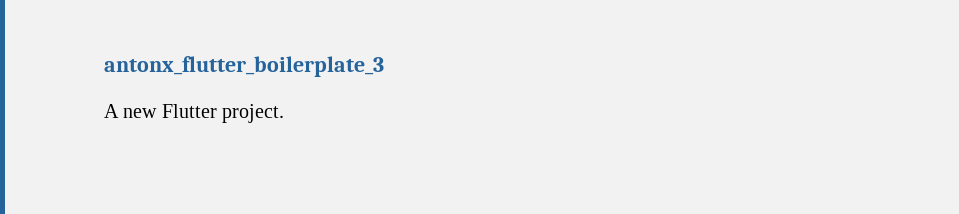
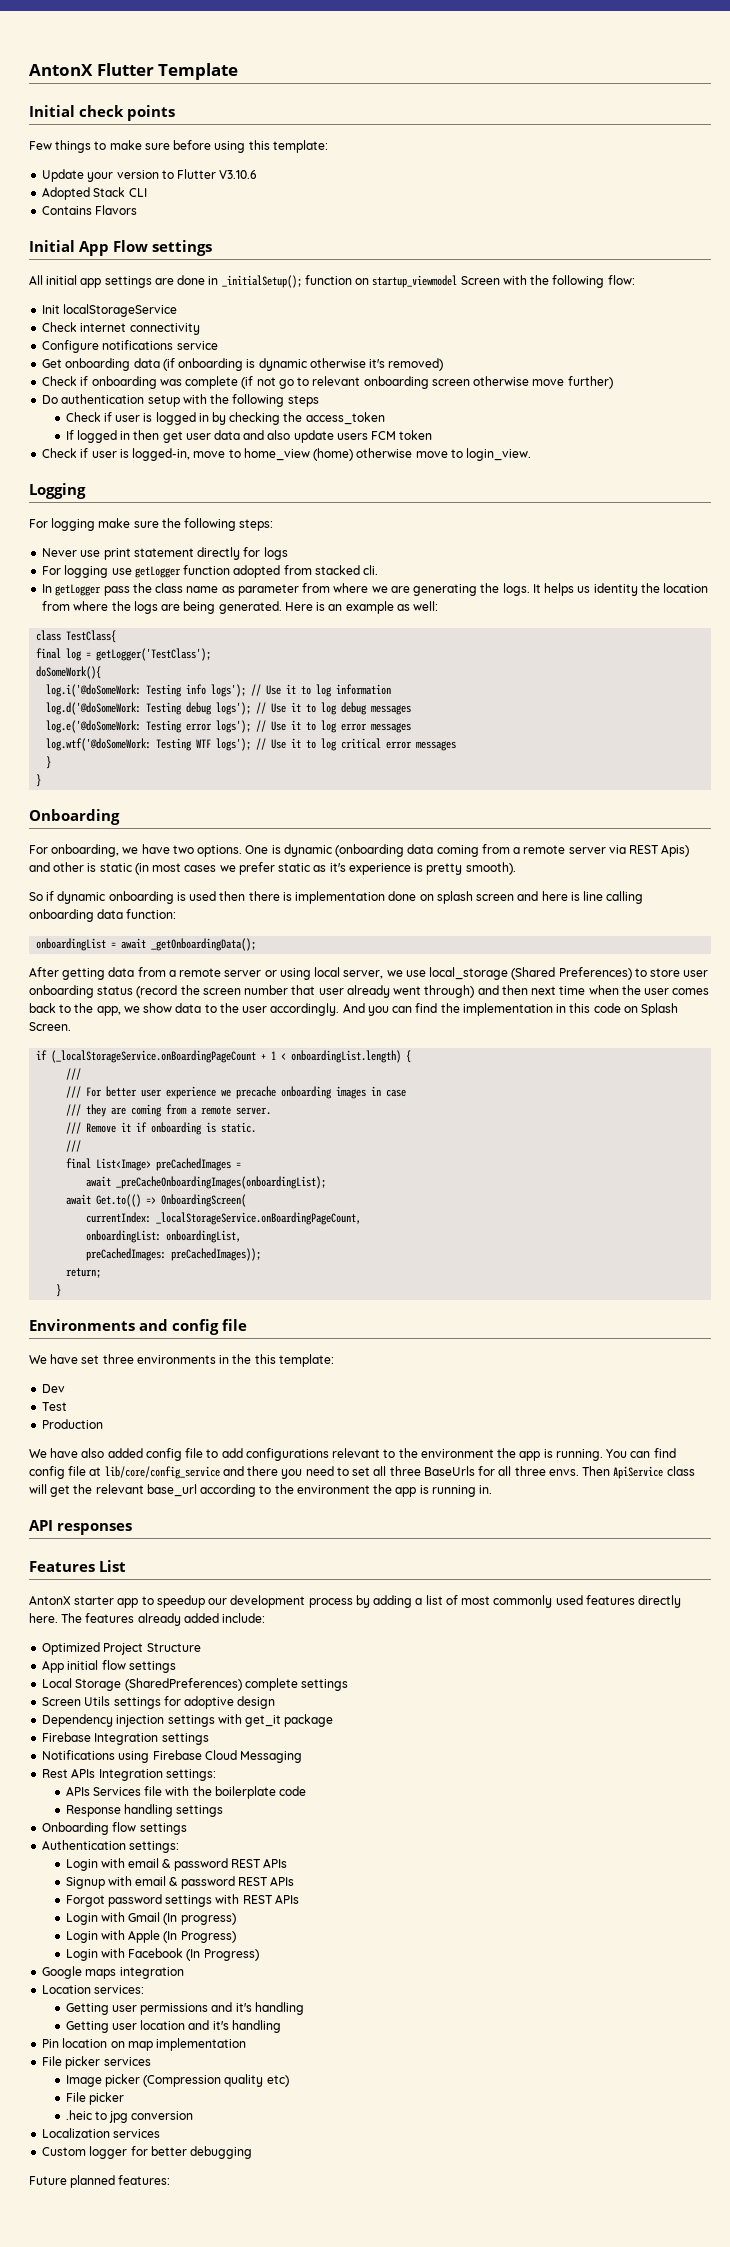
- antonx_flutter_boilerplate_3
- A new Flutter project.
+ AntonX Flutter Template
+ Initial check points
+ Few things to make sure before using this template:
+ Update your version to Flutter V3.10.6
+ Adopted Stack CLI
+ Contains Flavors
+ Initial App Flow settings
+ All initial app settings are done in _initialSetup(); function on startup_viewmodel Screen with the following flow:
+ Init localStorageService
+ Check internet connectivity
+ Configure notifications service
+ Get onboarding data (if onboarding is dynamic otherwise it's removed)
+ Check if onboarding was complete (if not go to relevant onboarding screen otherwise move further)
+ Do authentication setup with the following steps
+ Check if user is logged in by checking the access_token
+ If logged in then get user data and also update users FCM token
+ Check if user is logged-in, move to home_view (home) otherwise move to login_view.
+ Logging
+ For logging make sure the following steps:
+ Never use print statement directly for logs
+ For logging use getLogger function adopted from stacked cli.
+ In getLogger pass the class name as parameter from where we are generating the logs. It helps us identity the location from where the logs are being generated. Here is an example as well:
+ class TestClass{
+ final log = getLogger('TestClass');
+ doSomeWork(){
+ log.i('@doSomeWork: Testing info logs'); // Use it to log information
+ log.d('@doSomeWork: Testing debug logs'); // Use it to log debug messages
+ log.e('@doSomeWork: Testing error logs'); // Use it to log error messages
+ log.wtf('@doSomeWork: Testing WTF logs'); // Use it to log critical error messages
+ }
+ }
+ Onboarding
+ For onboarding, we have two options. One is dynamic (onboarding data coming from a remote server via REST Apis) and other is static (in most cases we prefer static as it's experience is pretty smooth).
+ So if dynamic onboarding is used then there is implementation done on splash screen and here is line calling onboarding data function:
+ onboardingList = await _getOnboardingData();
+ After getting data from a remote server or using local server, we use local_storage (Shared Preferences) to store user onboarding status (record the screen number that user already went through) and then next time when the user comes back to the app, we show data to the user accordingly. And you can find the implementation in this code on Splash Screen.
+ if (_localStorageService.onBoardingPageCount + 1 < onboardingList.length) {
+ ///
+ /// For better user experience we precache onboarding images in case
+ /// they are coming from a remote server.
+ /// Remove it if onboarding is static.
+ ///
+ final List<Image> preCachedImages =
+ await _preCacheOnboardingImages(onboardingList);
+ await Get.to(() => OnboardingScreen(
+ currentIndex: _localStorageService.onBoardingPageCount,
+ onboardingList: onboardingList,
+ preCachedImages: preCachedImages));
+ return;
+ }
+ Environments and config file
+ We have set three environments in the this template:
+ Dev
+ Test
+ Production
+ We have also added config file to add configurations relevant to the environment the app is running. You can find config file at lib/core/config_service and there you need to set all three BaseUrls for all three envs. Then ApiService class will get the relevant base_url according to the environment the app is running in.
+ API responses
+ Features List
+ AntonX starter app to speedup our development process by adding a list of most commonly used features directly here. The features already added include:
+ Optimized Project Structure
+ App initial flow settings
+ Local Storage (SharedPreferences) complete settings
+ Screen Utils settings for adoptive design
+ Dependency injection settings with get_it package
+ Firebase Integration settings
+ Notifications using Firebase Cloud Messaging
+ Rest APIs Integration settings:
+ APIs Services file with the boilerplate code
+ Response handling settings
+ Onboarding flow settings
+ Authentication settings:
+ Login with email & password REST APIs
+ Signup with email & password REST APIs
+ Forgot password settings with REST APIs
+ Login with Gmail (In progress)
+ Login with Apple (In Progress)
+ Login with Facebook (In Progress)
+ Google maps integration
+ Location services:
+ Getting user permissions and it's handling
+ Getting user location and it's handling
+ Pin location on map implementation
+ File picker services
+ Image picker (Compression quality etc)
+ File picker
+ .heic to jpg conversion
+ Localization services
+ Custom logger for better debugging
+ Future planned features:

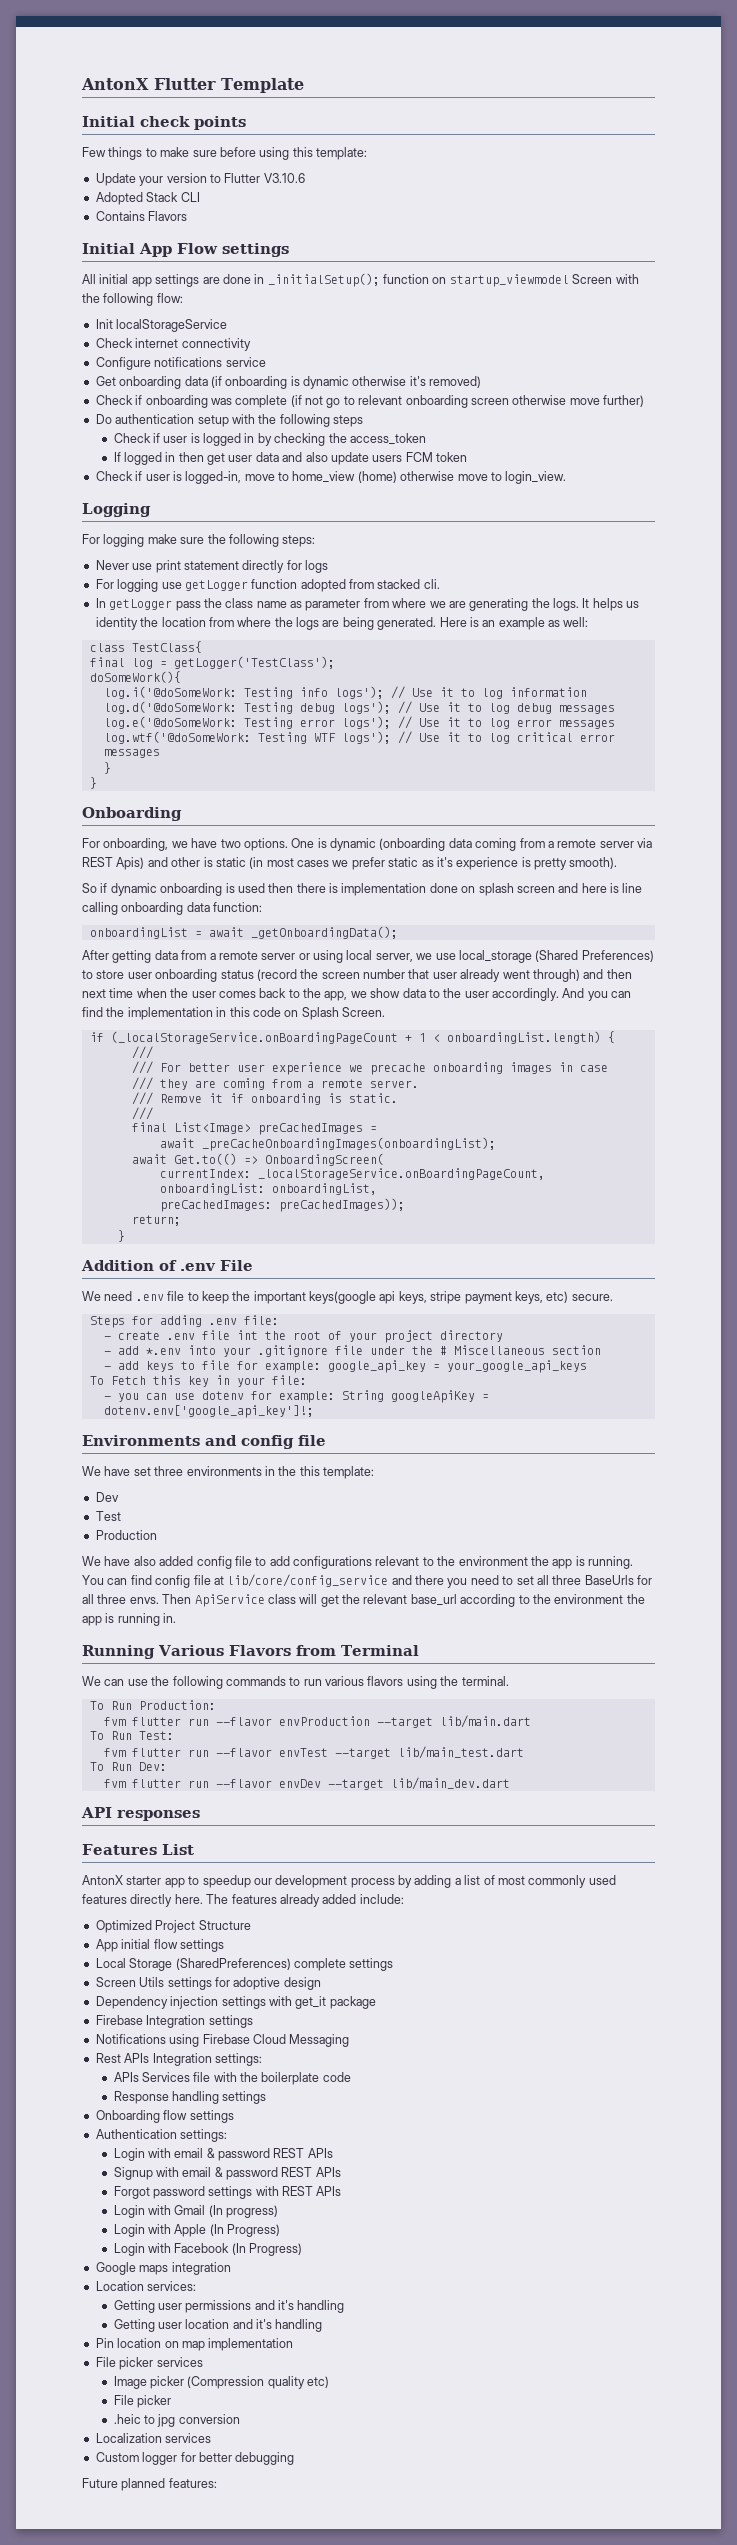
+ Addition of .env File
+ We need .env file to keep the important keys(google api keys, stripe payment keys, etc) secure.
+ Steps for adding .env file:
+ - create .env file int the root of your project directory
+ - add *.env into your .gitignore file under the # Miscellaneous section
+ - add keys to file for example: google_api_key = your_google_api_keys
+ To Fetch this key in your file:
+ - you can use dotenv for example: String googleApiKey = dotenv.env['google_api_key']!;
+ Running Various Flavors from Terminal
+ We can use the following commands to run various flavors using the terminal.
+ To Run Production:
+ fvm flutter run --flavor envProduction --target lib/main.dart
+ To Run Test:
+ fvm flutter run --flavor envTest --target lib/main_test.dart
+ To Run Dev:
+ fvm flutter run --flavor envDev --target lib/main_dev.dart

